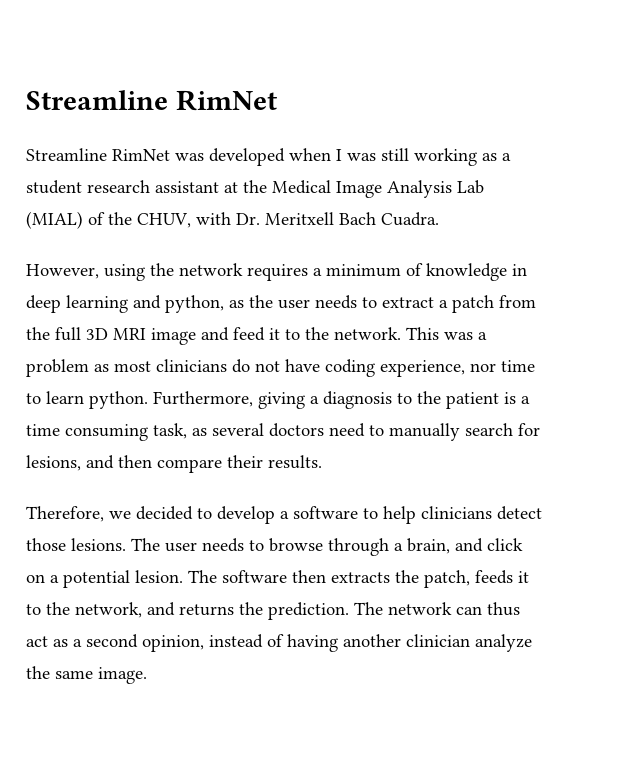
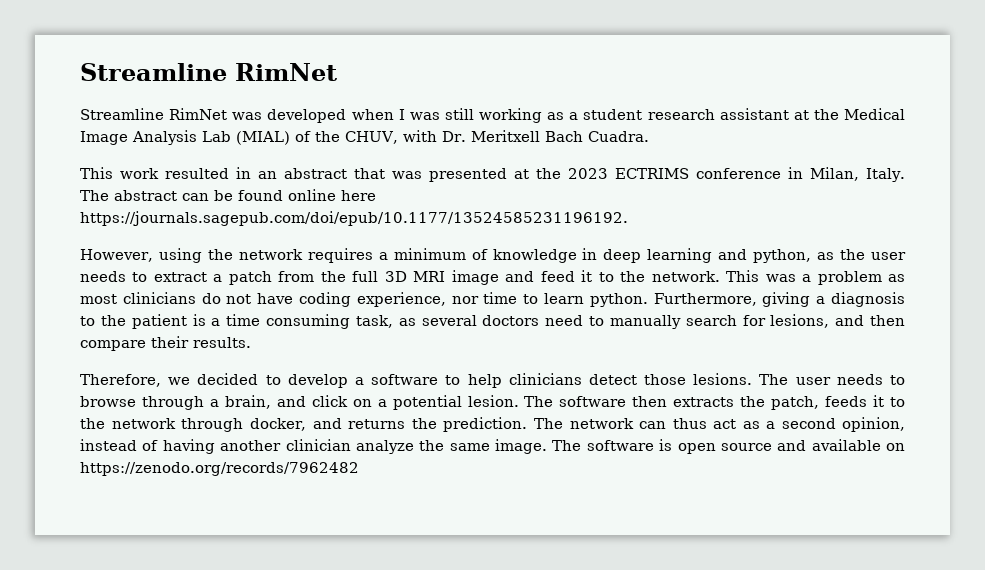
+ This work resulted in an abstract that was presented at the 2023 ECTRIMS conference in Milan, Italy. The abstract can be found online here https://journals.sagepub.com/doi/epub/10.1177/13524585231196192.
- The software then extracts the patch, feeds it to the network, and returns the prediction.
+ The software then extracts the patch, feeds it to the network through docker, and returns the prediction.
+ The software is open source and available on https://zenodo.org/records/7962482

